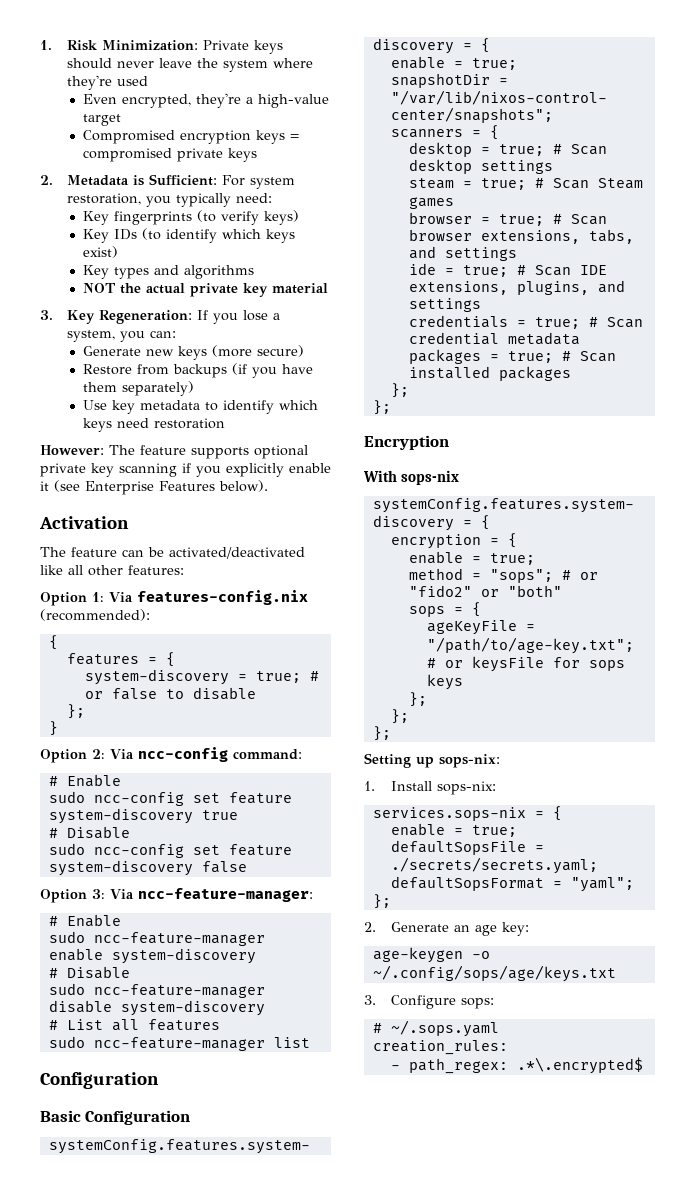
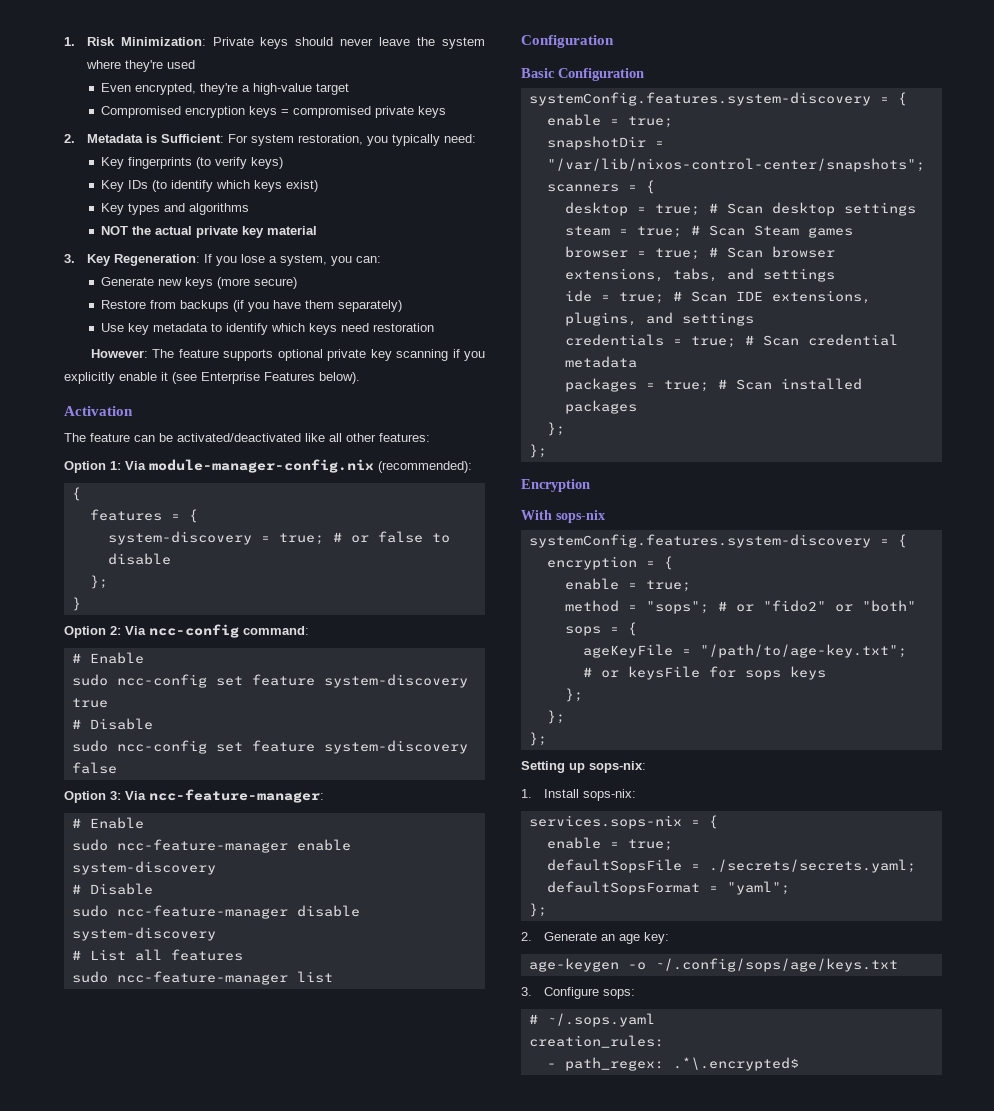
- Option 1: Via features-config.nix (recommended):
+ Option 1: Via module-manager-config.nix (recommended):

